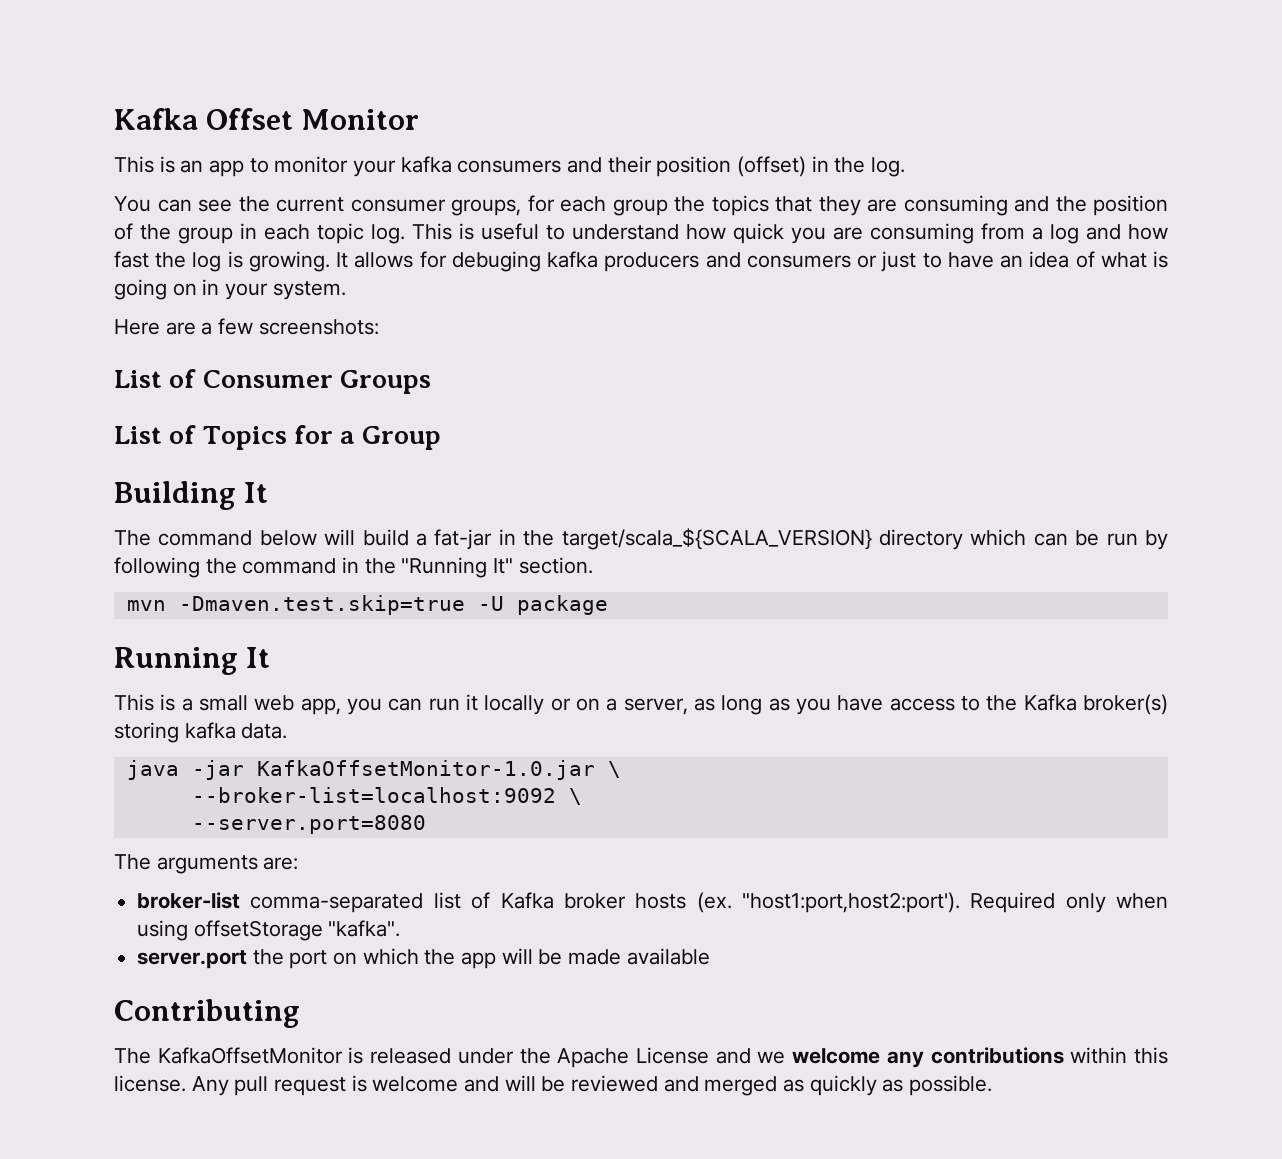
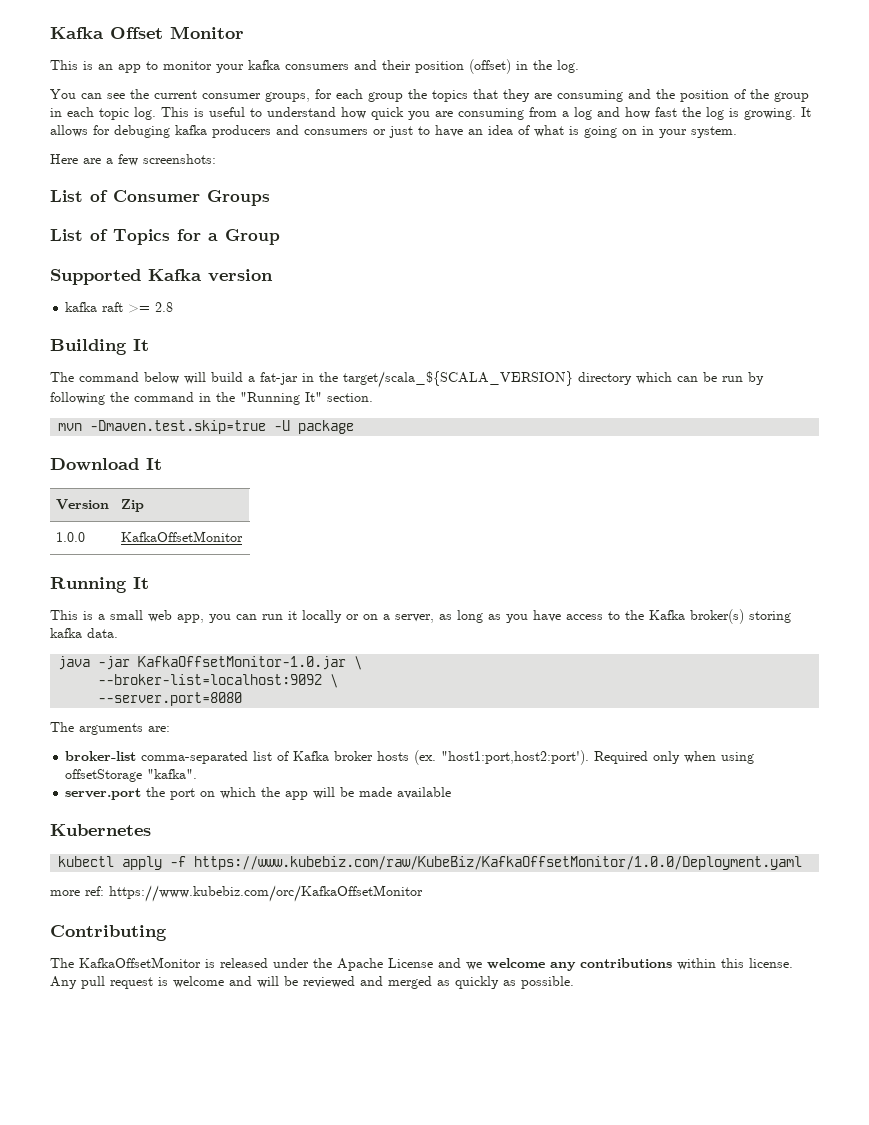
+ Supported Kafka version
+ kafka raft >= 2.8
+ Download It
+ Version | Zip
+ 1.0.0 | KafkaOffsetMonitor
+ Kubernetes
+ kubectl apply -f https://www.kubebiz.com/raw/KubeBiz/KafkaOffsetMonitor/1.0.0/Deployment.yaml
+ more ref: https://www.kubebiz.com/orc/KafkaOffsetMonitor

